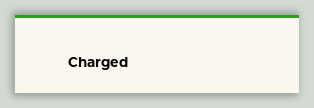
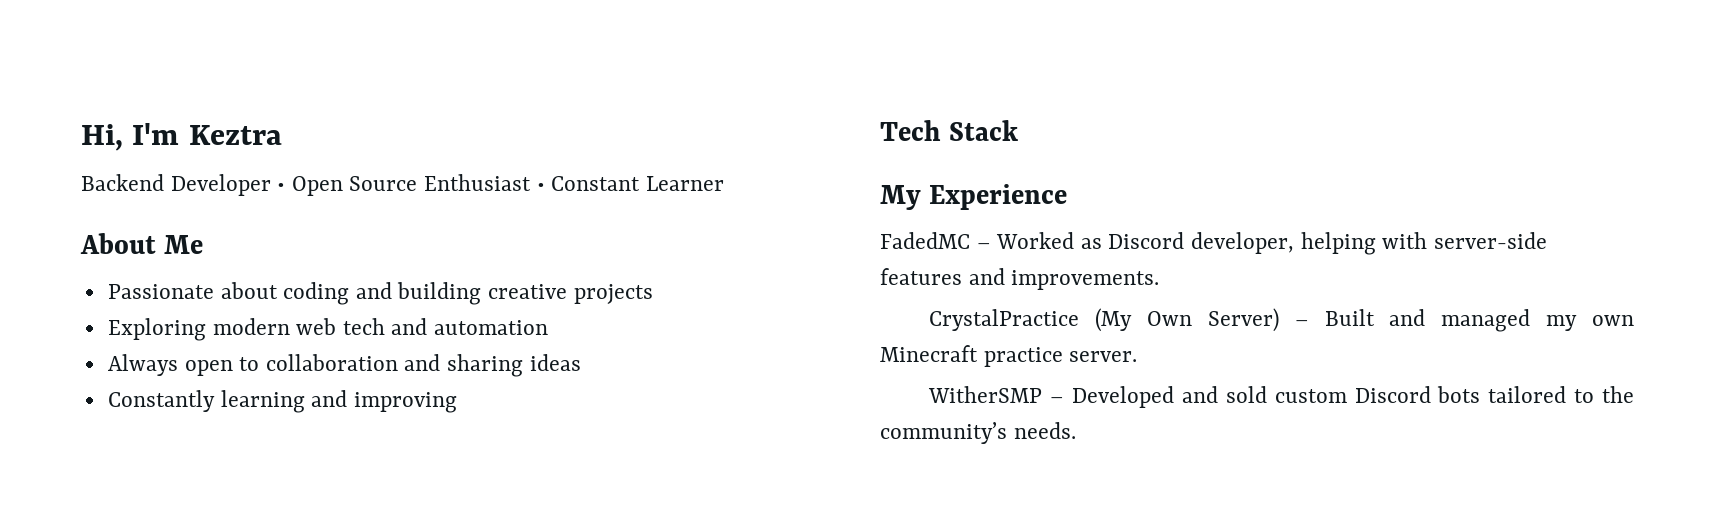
- Charged
+ Hi, I'm Keztra
+ Backend Developer • Open Source Enthusiast • Constant Learner
+ About Me
+ Passionate about coding and building creative projects
+ Exploring modern web tech and automation
+ Always open to collaboration and sharing ideas
+ Constantly learning and improving
+ Tech Stack
+ My Experience
+ FadedMC – Worked as Discord developer, helping with server-side features and improvements.
+ CrystalPractice (My Own Server) – Built and managed my own Minecraft practice server.
+ WitherSMP – Developed and sold custom Discord bots tailored to the community’s needs.

